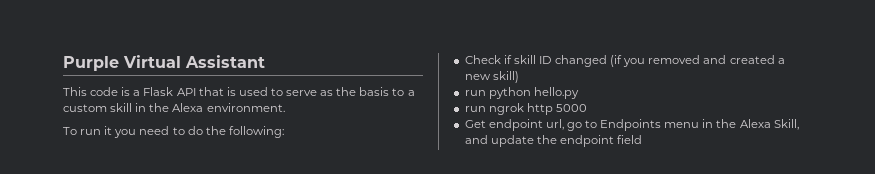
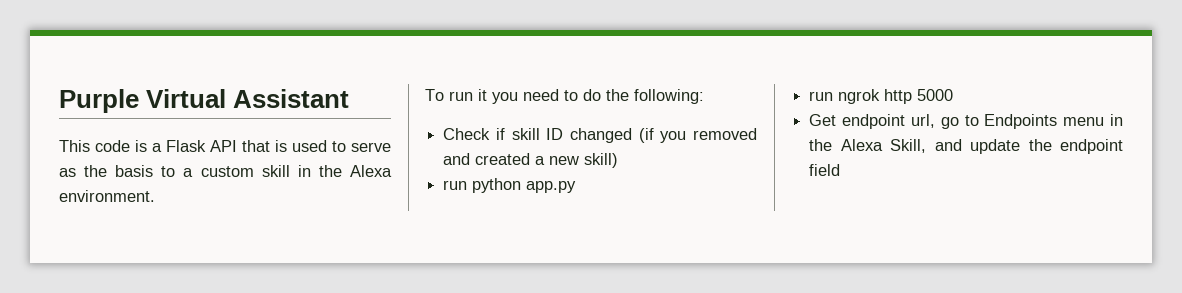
- run python hello.py
+ run python app.py

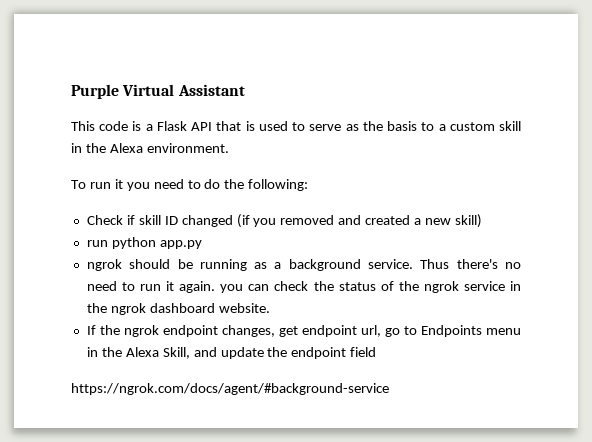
- run ngrok http 5000
- Get endpoint url, go to Endpoints menu in the Alexa Skill, and update the endpoint field
+ ngrok should be running as a background service. Thus there's no need to run it again. you can check the status of the ngrok service in the ngrok dashboard website.
+ If the ngrok endpoint changes, get endpoint url, go to Endpoints menu in the Alexa Skill, and update the endpoint field
+ https://ngrok.com/docs/agent/#background-service

